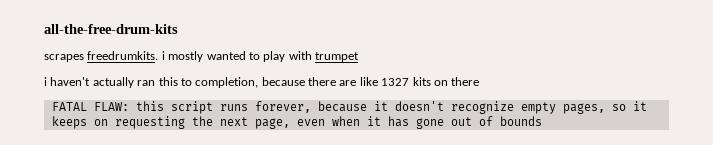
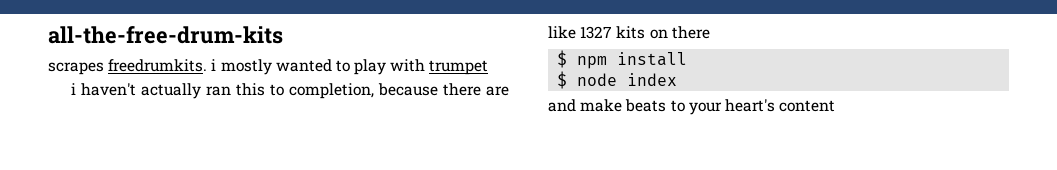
- FATAL FLAW: this script runs forever, because it doesn't recognize empty pages, so it keeps on requesting the next page, even when it has gone out of bounds
+ $ npm install
+ $ node index
+ and make beats to your heart's content

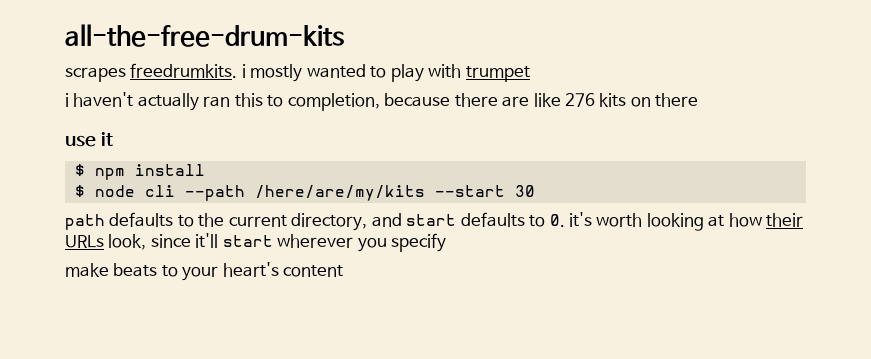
- i haven't actually ran this to completion, because there are like 1327 kits on there
+ i haven't actually ran this to completion, because there are like 276 kits on there
+ use it
- $ node index
- and make beats to your heart's content
+ $ node cli --path /here/are/my/kits --start 30
+ path defaults to the current directory, and start defaults to 0. it's worth looking at how their URLs look, since it'll start wherever you specify
+ make beats to your heart's content

